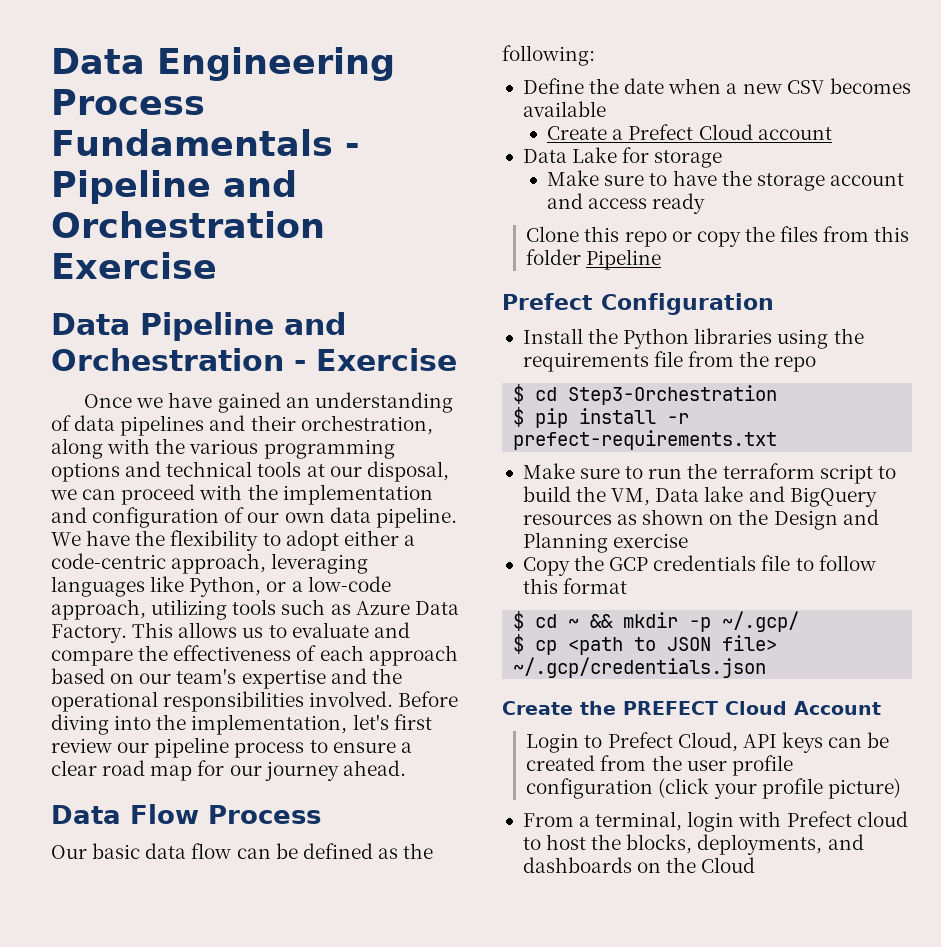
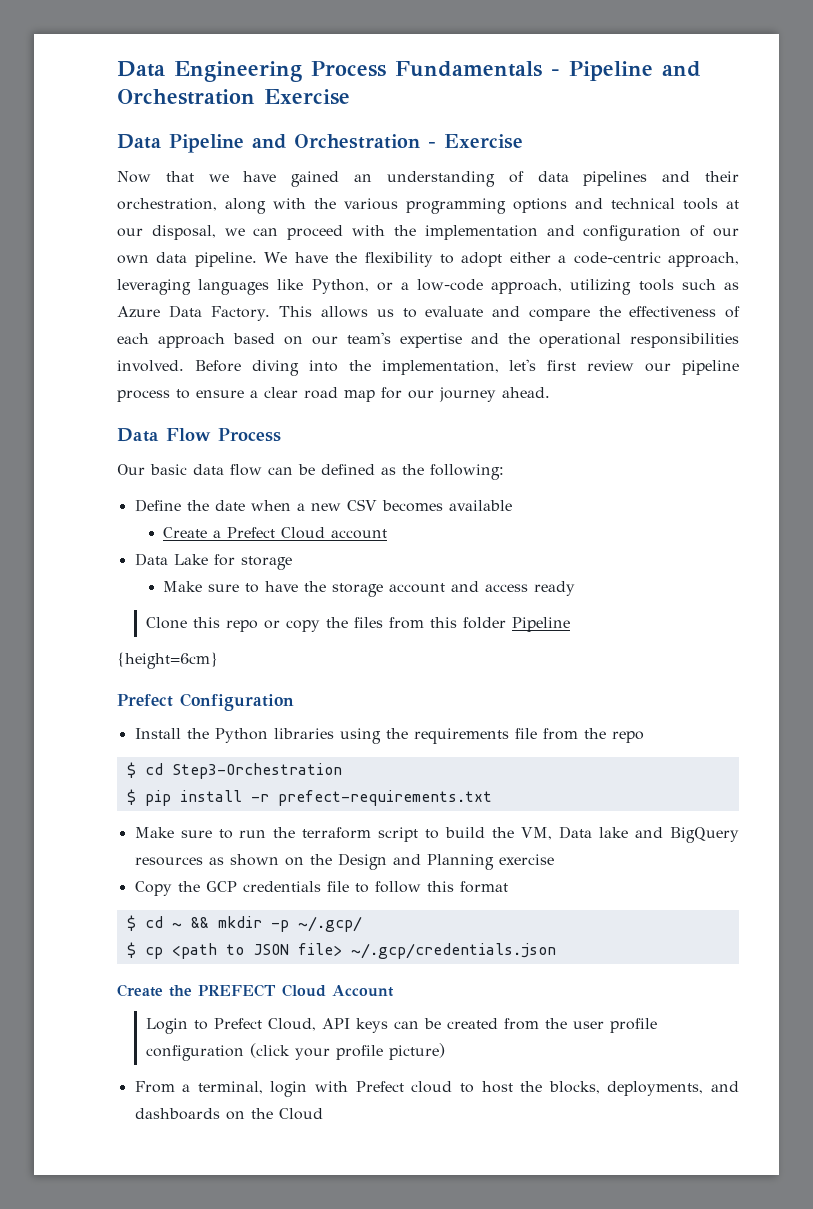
- Once we have gained an understanding of data pipelines and their orchestration, along with the various programming options and technical tools at our disposal, we can proceed with the implementation and configuration of our own data pipeline.
+ Now that we have gained an understanding of data pipelines and their orchestration, along with the various programming options and technical tools at our disposal, we can proceed with the implementation and configuration of our own data pipeline.
+ {height=6cm}

